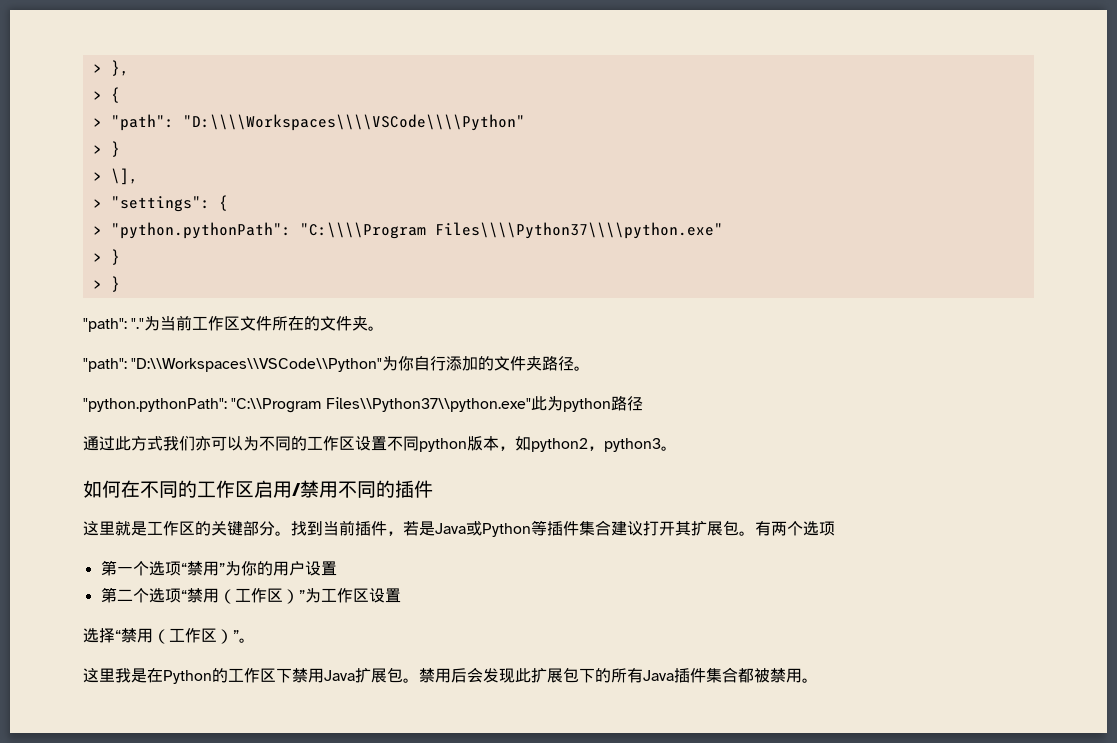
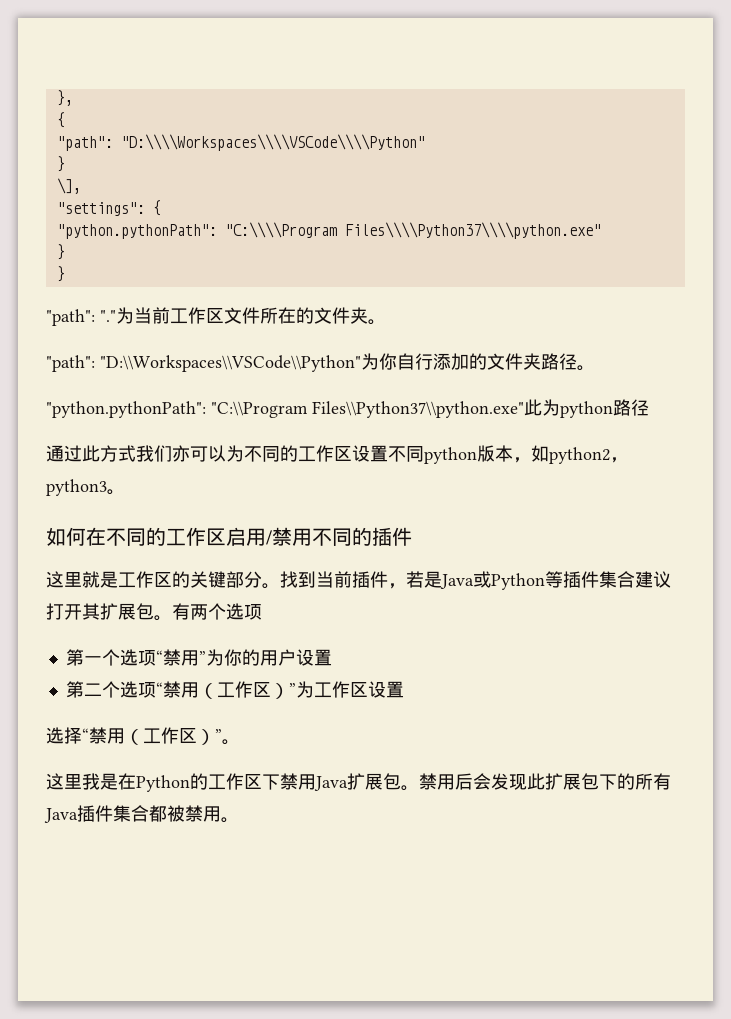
- > },
- > {
- > "path": "D:\\\\Workspaces\\\\VSCode\\\\Python"
- > }
- > \],
+ },
+ {
+ "path": "D:\\\\Workspaces\\\\VSCode\\\\Python"
+ }
+ \],
- > "settings": {
+ "settings": {
- > "python.pythonPath": "C:\\\\Program Files\\\\Python37\\\\python.exe"
- > }
- > }
+ "python.pythonPath": "C:\\\\Program Files\\\\Python37\\\\python.exe"
+ }
+ }

